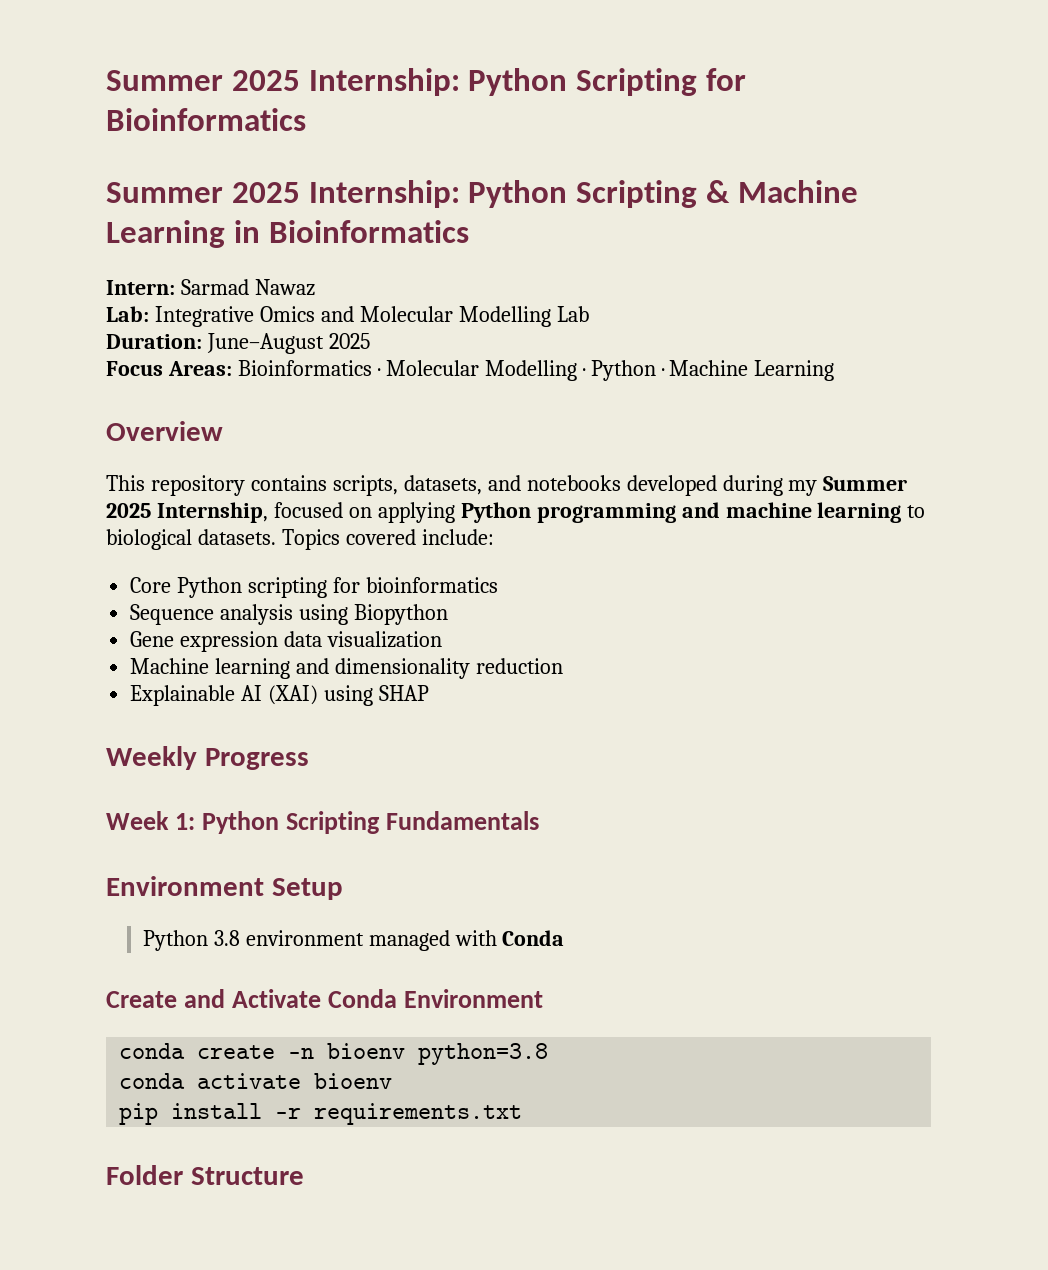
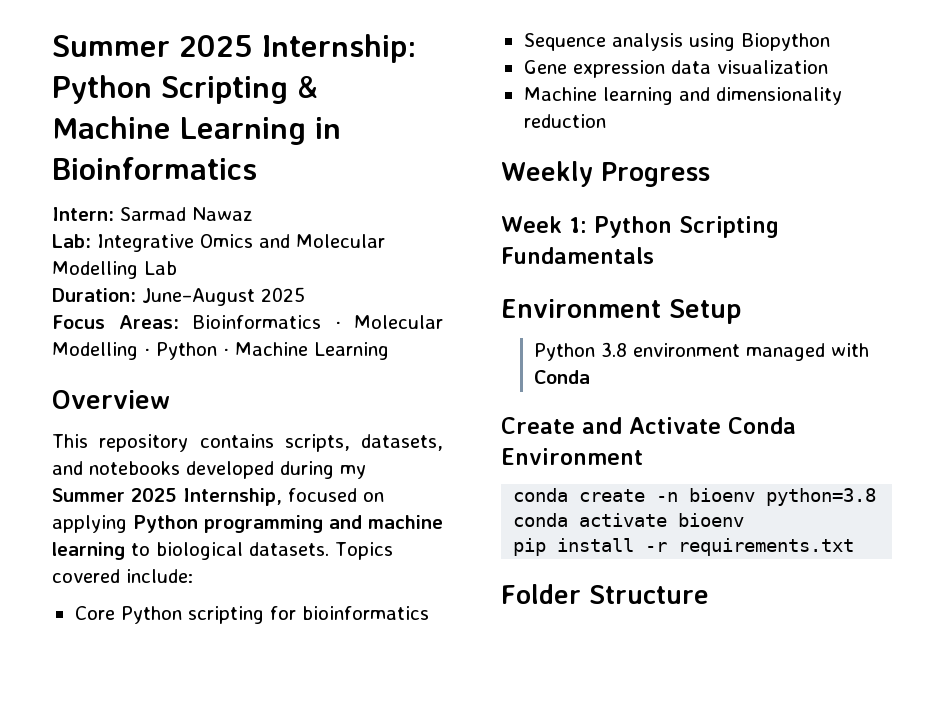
- Summer 2025 Internship: Python Scripting for Bioinformatics
- Explainable AI (XAI) using SHAP

